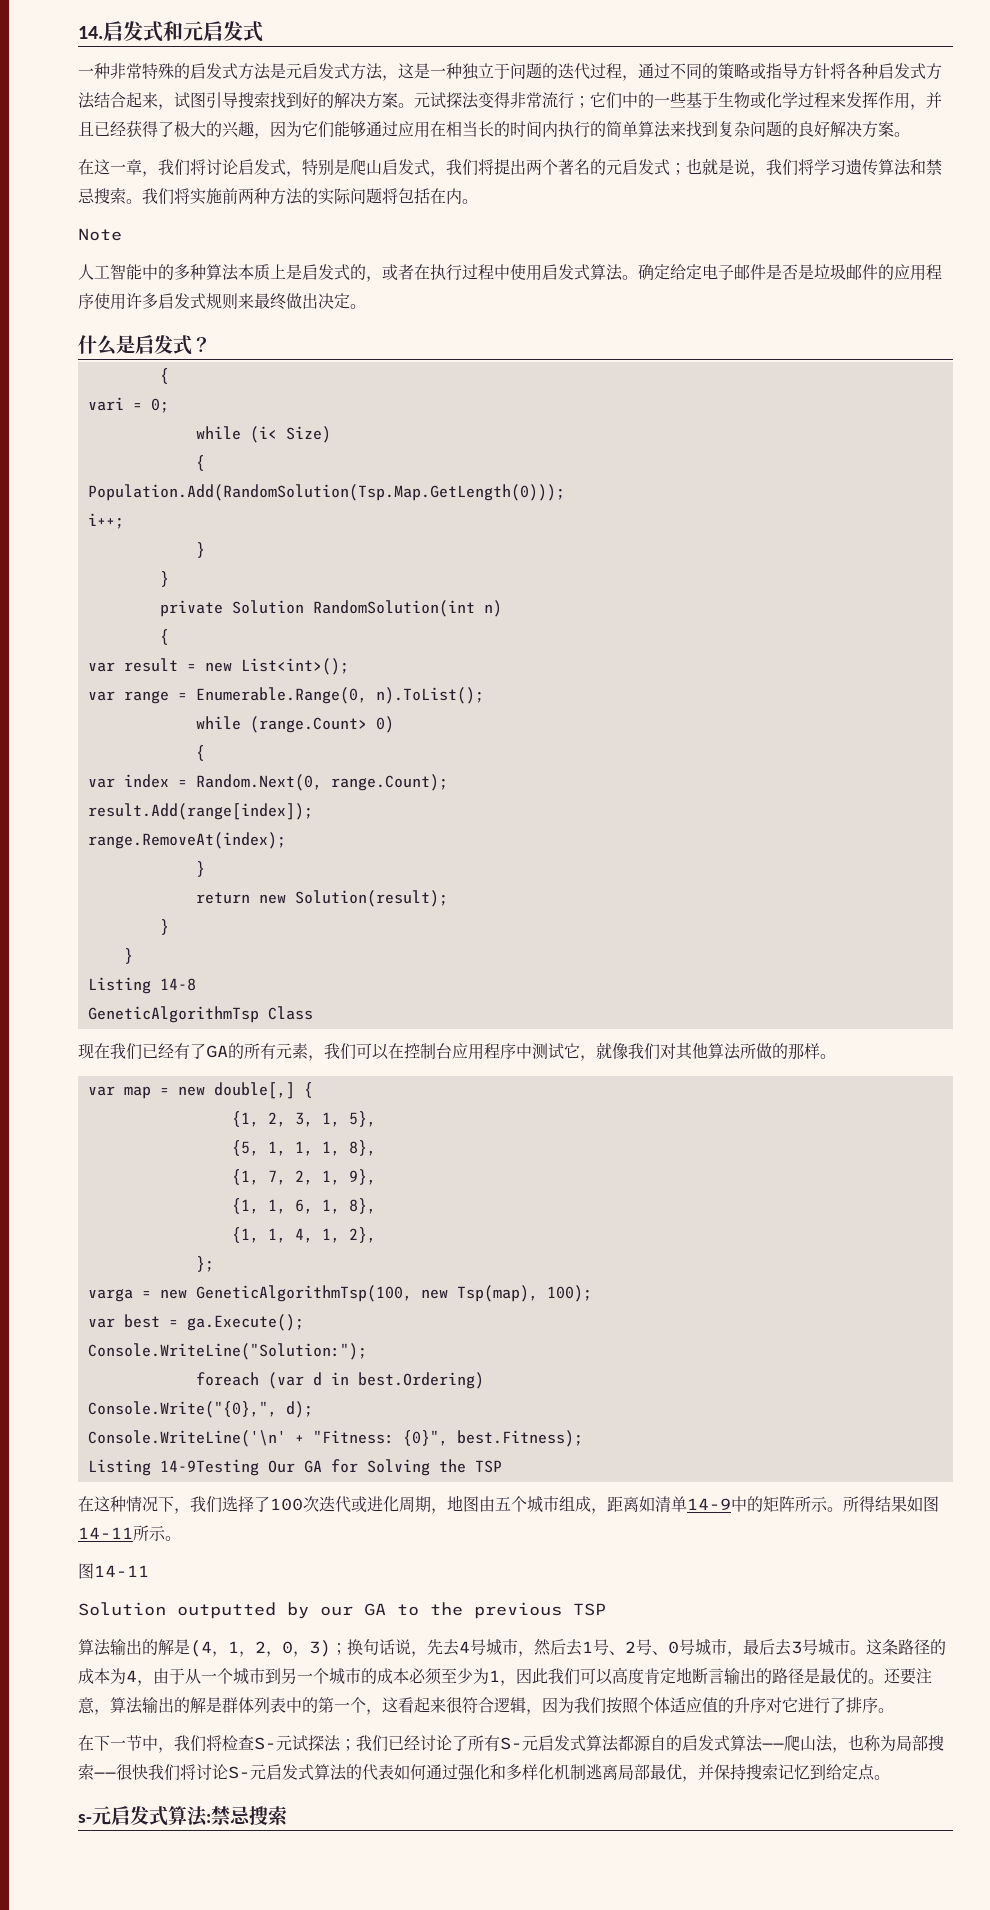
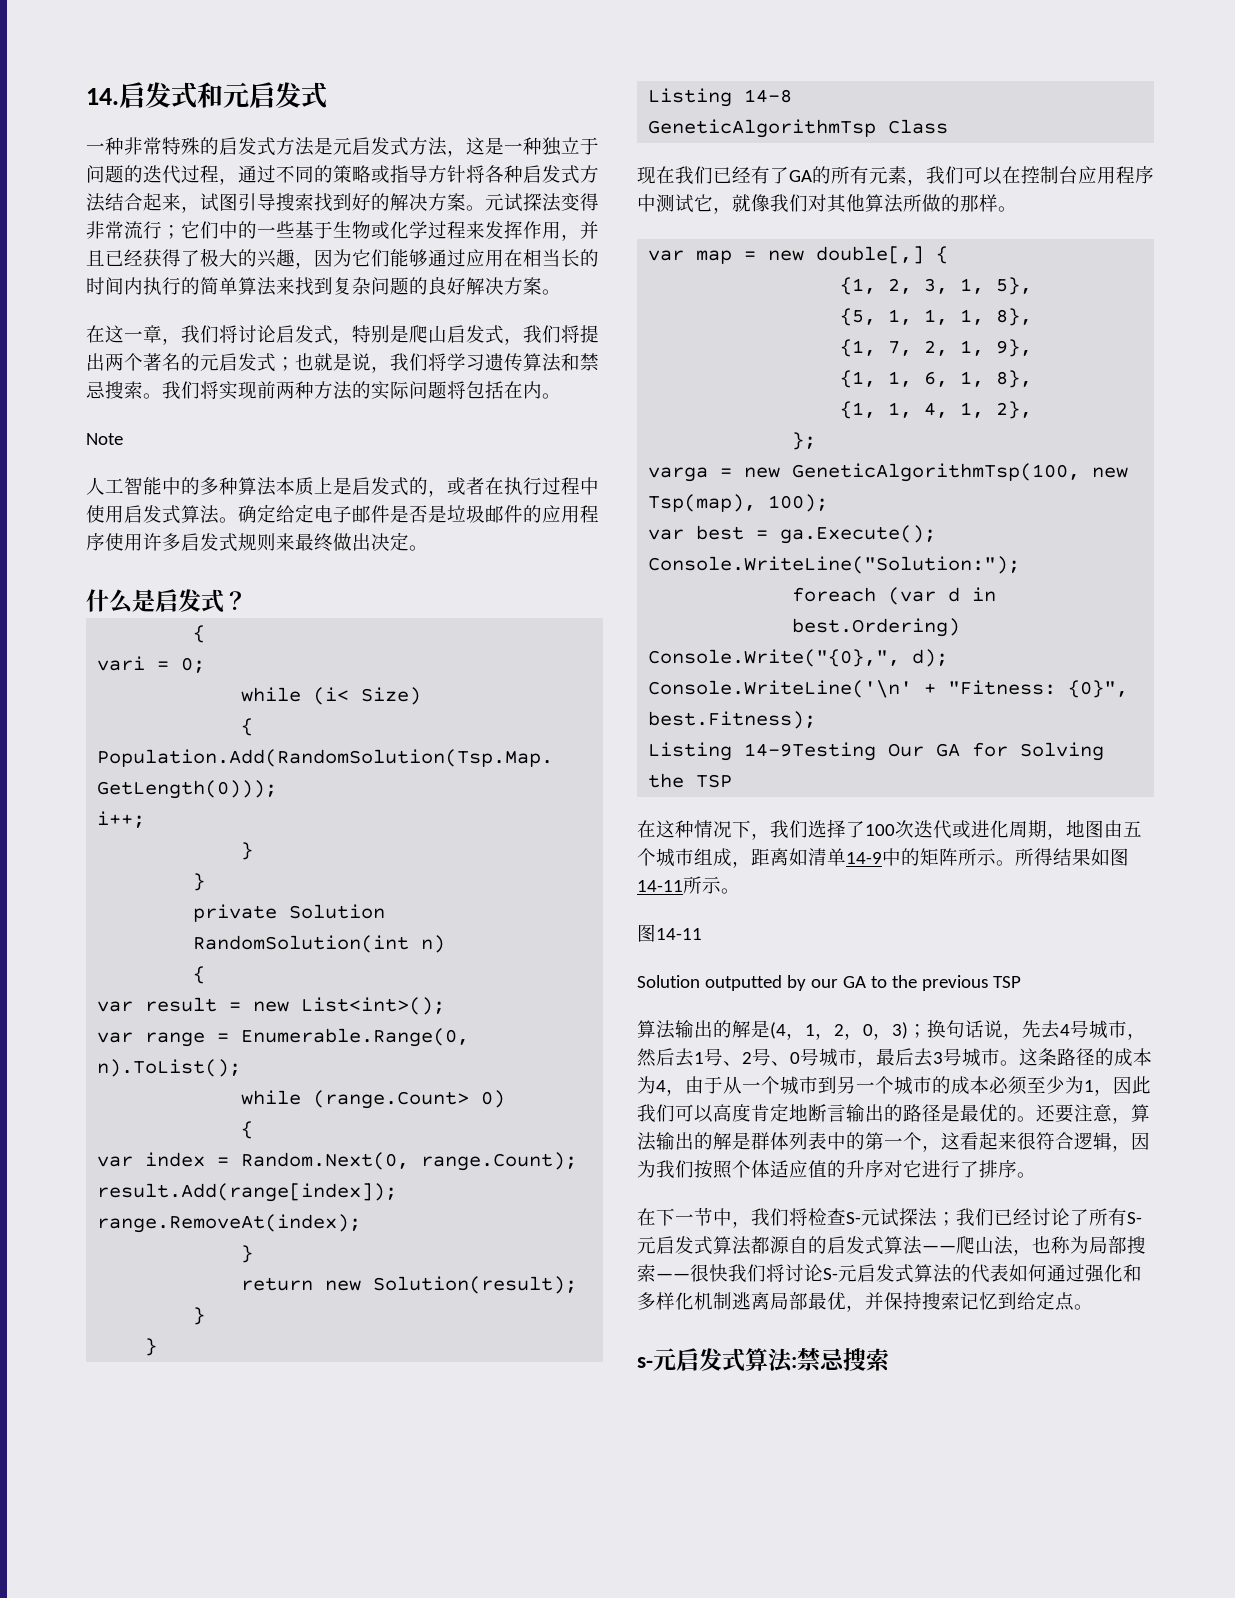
- 我们将实施前两种方法的实际问题将包括在内。
+ 我们将实现前两种方法的实际问题将包括在内。

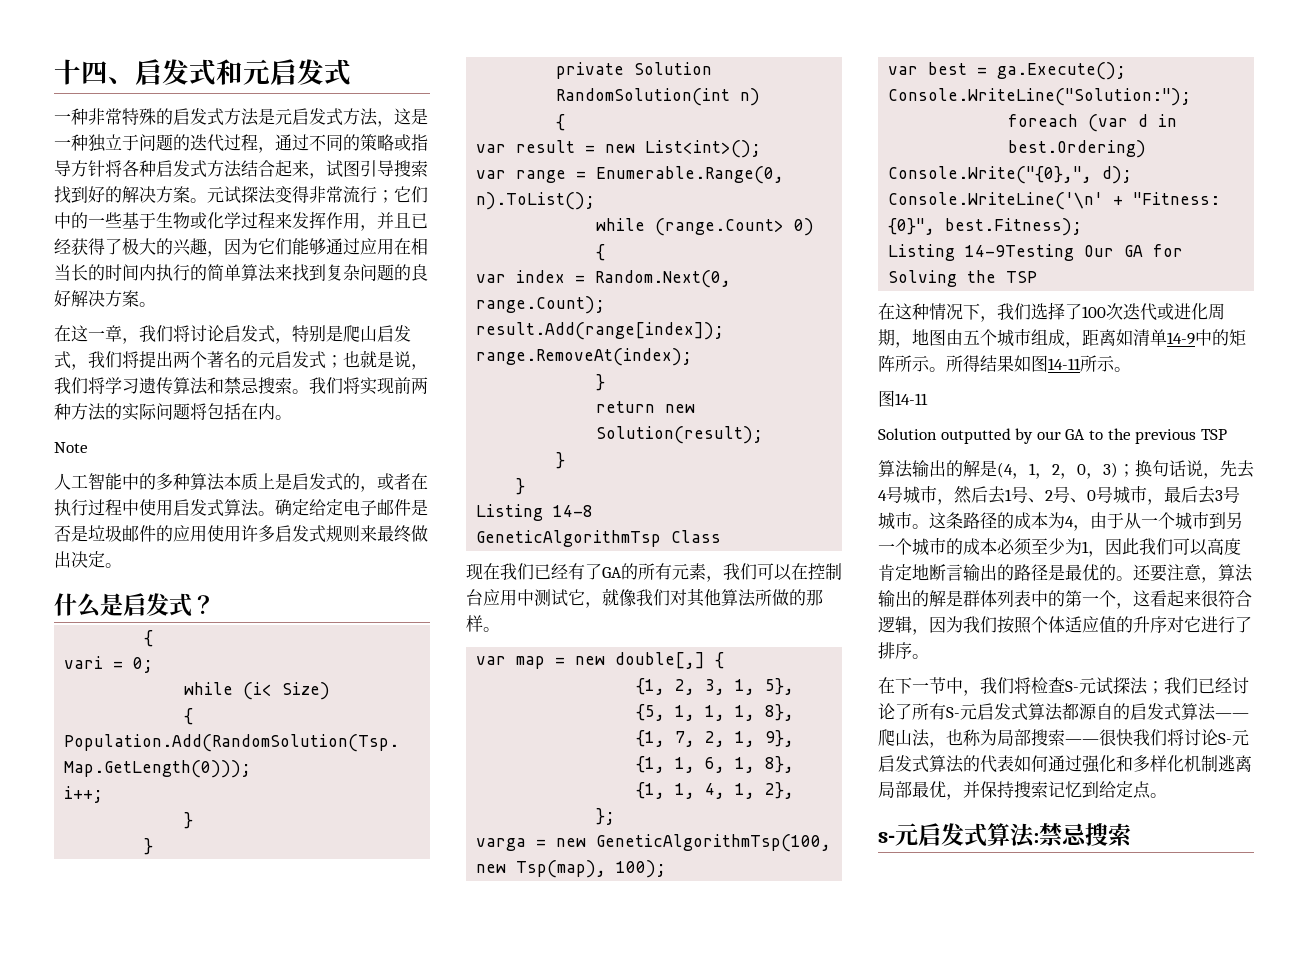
- 14.启发式和元启发式
+ 十四、启发式和元启发式
- 确定给定电子邮件是否是垃圾邮件的应用程序使用许多启发式规则来最终做出决定。
+ 确定给定电子邮件是否是垃圾邮件的应用使用许多启发式规则来最终做出决定。
- 现在我们已经有了GA的所有元素，我们可以在控制台应用程序中测试它，就像我们对其他算法所做的那样。
+ 现在我们已经有了GA的所有元素，我们可以在控制台应用中测试它，就像我们对其他算法所做的那样。

